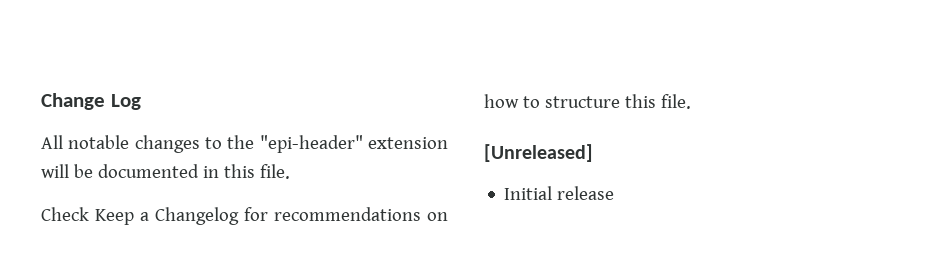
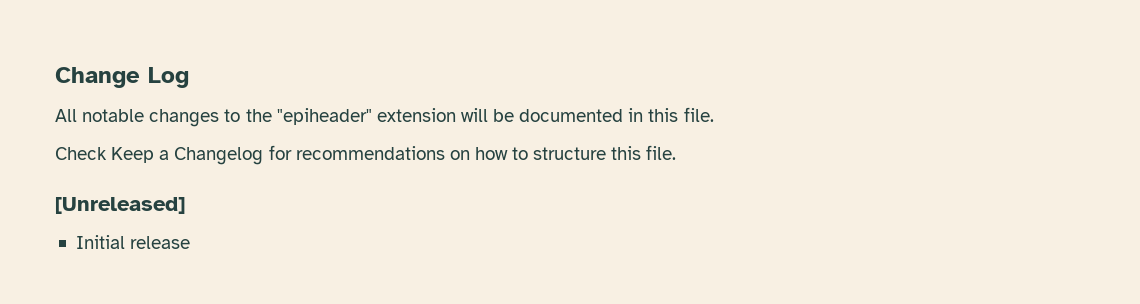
- All notable changes to the "epi-header" extension will be documented in this file.
+ All notable changes to the "epiheader" extension will be documented in this file.

